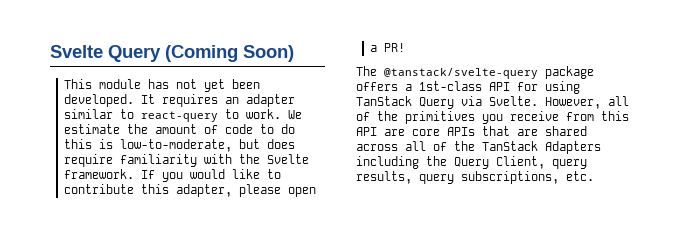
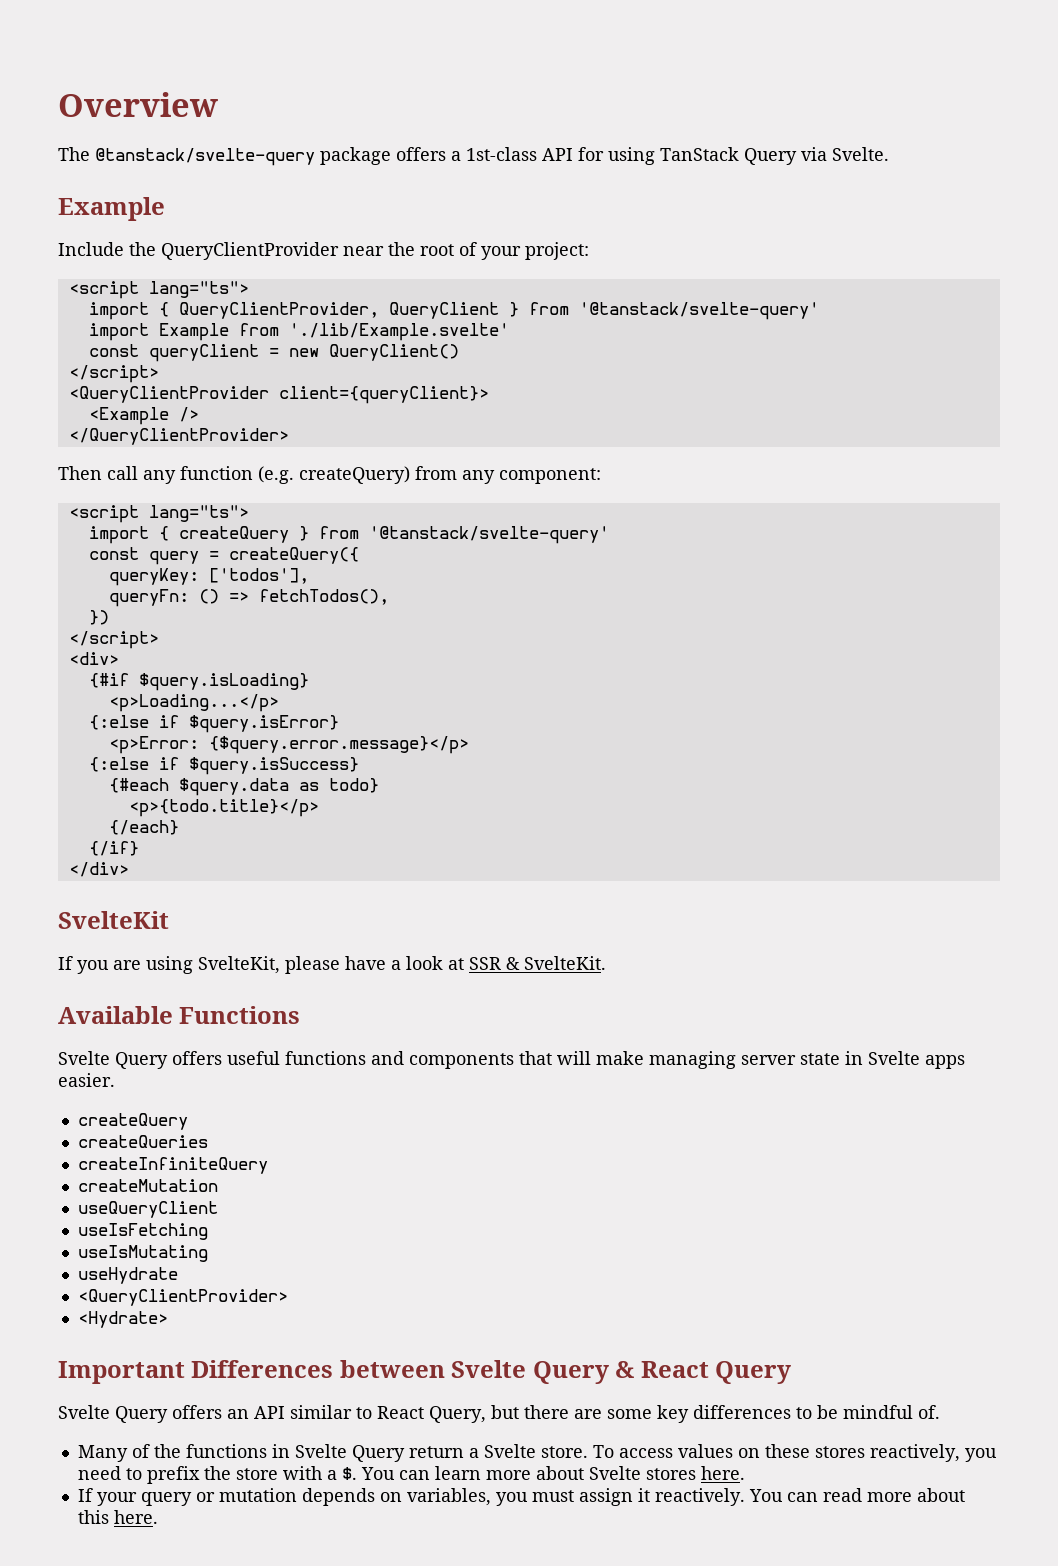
- Svelte Query (Coming Soon)
- This module has not yet been developed. It requires an adapter similar to react-query to work. We estimate the amount of code to do this is low-to-moderate, but does require familiarity with the Svelte framework. If you would like to contribute this adapter, please open a PR!
+ Overview
- The @tanstack/svelte-query package offers a 1st-class API for using TanStack Query via Svelte. However, all of the primitives you receive from this API are core APIs that are shared across all of the TanStack Adapters including the Query Client, query results, query subscriptions, etc.
+ The @tanstack/svelte-query package offers a 1st-class API for using TanStack Query via Svelte.
+ Example
+ Include the QueryClientProvider near the root of your project:
+ <script lang="ts">
+ import { QueryClientProvider, QueryClient } from '@tanstack/svelte-query'
+ import Example from './lib/Example.svelte'
+ const queryClient = new QueryClient()
+ </script>
+ <QueryClientProvider client={queryClient}>
+ <Example />
+ </QueryClientProvider>
+ Then call any function (e.g. createQuery) from any component:
+ <script lang="ts">
+ import { createQuery } from '@tanstack/svelte-query'
+ const query = createQuery({
+ queryKey: ['todos'],
+ queryFn: () => fetchTodos(),
+ })
+ </script>
+ <div>
+ {#if $query.isLoading}
+ <p>Loading...</p>
+ {:else if $query.isError}
+ <p>Error: {$query.error.message}</p>
+ {:else if $query.isSuccess}
+ {#each $query.data as todo}
+ <p>{todo.title}</p>
+ {/each}
+ {/if}
+ </div>
+ SvelteKit
+ If you are using SvelteKit, please have a look at SSR & SvelteKit.
+ Available Functions
+ Svelte Query offers useful functions and components that will make managing server state in Svelte apps easier.
+ createQuery
+ createQueries
+ createInfiniteQuery
+ createMutation
+ useQueryClient
+ useIsFetching
+ useIsMutating
+ useHydrate
+ <QueryClientProvider>
+ <Hydrate>
+ Important Differences between Svelte Query & React Query
+ Svelte Query offers an API similar to React Query, but there are some key differences to be mindful of.
+ Many of the functions in Svelte Query return a Svelte store. To access values on these stores reactively, you need to prefix the store with a $. You can learn more about Svelte stores here.
+ If your query or mutation depends on variables, you must assign it reactively. You can read more about this here.

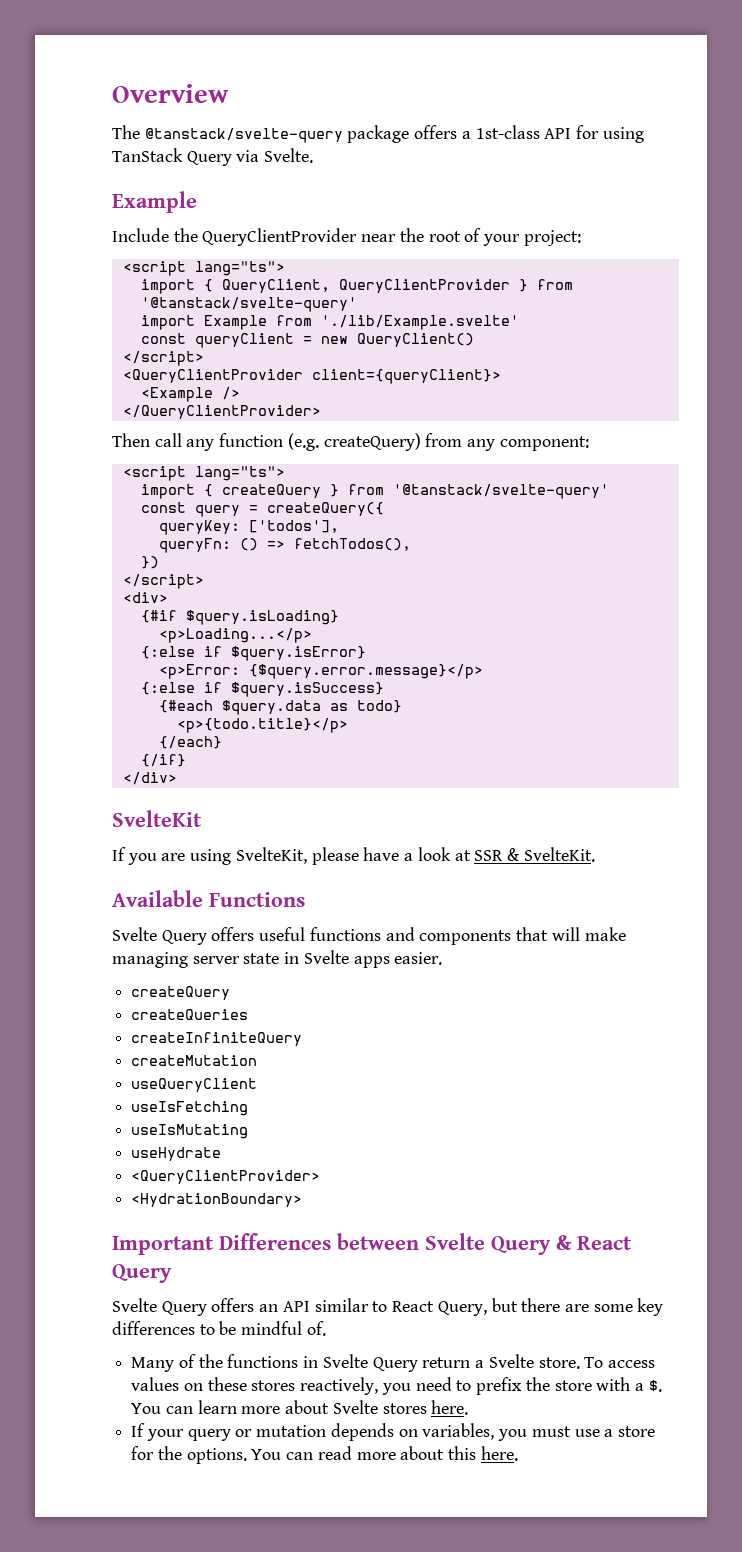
- import { QueryClientProvider, QueryClient } from '@tanstack/svelte-query'
+ import { QueryClient, QueryClientProvider } from '@tanstack/svelte-query'
- <Hydrate>
+ <HydrationBoundary>
- If your query or mutation depends on variables, you must assign it reactively.
+ If your query or mutation depends on variables, you must use a store for the options.

